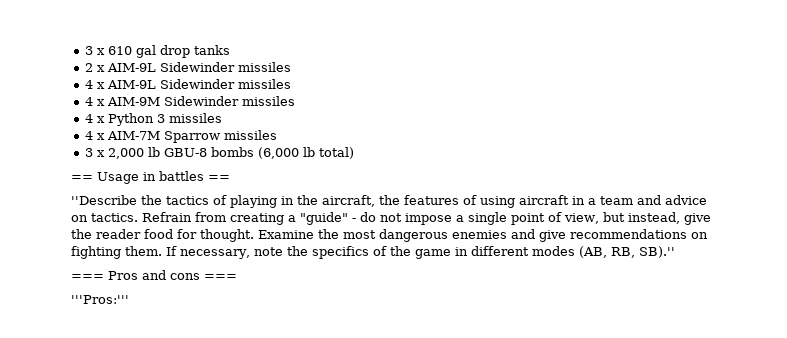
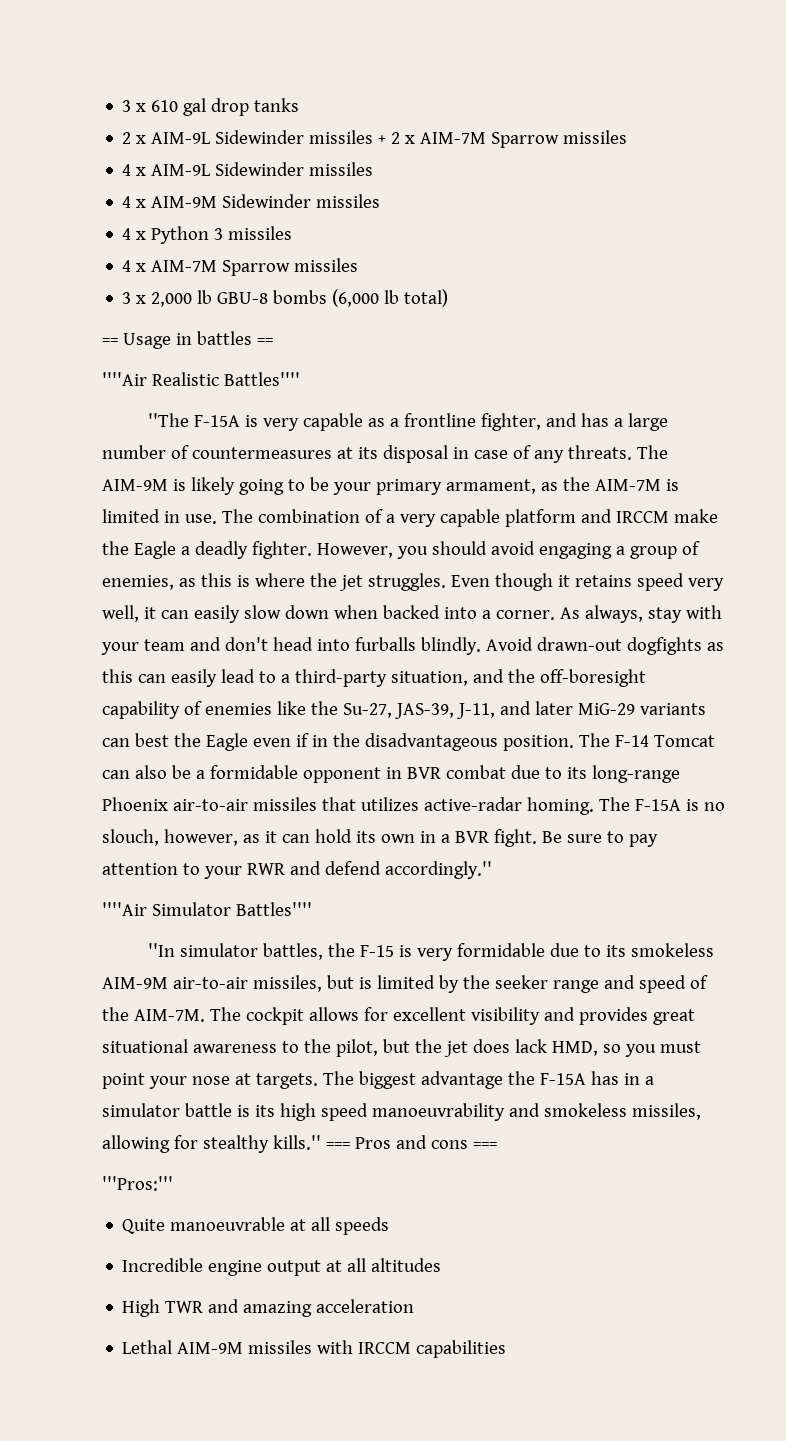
- 2 x AIM-9L Sidewinder missiles
+ 2 x AIM-9L Sidewinder missiles + 2 x AIM-7M Sparrow missiles
- ''Describe the tactics of playing in the aircraft, the features of using aircraft in a team and advice on tactics. Refrain from creating a "guide" - do not impose a single point of view, but instead, give the reader food for thought. Examine the most dangerous enemies and give recommendations on fighting them. If necessary, note the specifics of the game in different modes (AB, RB, SB).''
- === Pros and cons ===
+ ''''Air Realistic Battles''''
+ ''The F-15A is very capable as a frontline fighter, and has a large number of countermeasures at its disposal in case of any threats. The AIM-9M is likely going to be your primary armament, as the AIM-7M is limited in use. The combination of a very capable platform and IRCCM make the Eagle a deadly fighter. However, you should avoid engaging a group of enemies, as this is where the jet struggles. Even though it retains speed very well, it can easily slow down when backed into a corner. As always, stay with your team and don't head into furballs blindly. Avoid drawn-out dogfights as this can easily lead to a third-party situation, and the off-boresight capability of enemies like the Su-27, JAS-39, J-11, and later MiG-29 variants can best the Eagle even if in the disadvantageous position. The F-14 Tomcat can also be a formidable opponent in BVR combat due to its long-range Phoenix air-to-air missiles that utilizes active-radar homing. The F-15A is no slouch, however, as it can hold its own in a BVR fight. Be sure to pay attention to your RWR and defend accordingly.''
+ ''''Air Simulator Battles''''
+ ''In simulator battles, the F-15 is very formidable due to its smokeless AIM-9M air-to-air missiles, but is limited by the seeker range and speed of the AIM-7M. The cockpit allows for excellent visibility and provides great situational awareness to the pilot, but the jet does lack HMD, so you must point your nose at targets. The biggest advantage the F-15A has in a simulator battle is its high speed manoeuvrability and smokeless missiles, allowing for stealthy kills.'' === Pros and cons ===
+ Quite manoeuvrable at all speeds
+ Incredible engine output at all altitudes
+ High TWR and amazing acceleration
+ Lethal AIM-9M missiles with IRCCM capabilities

